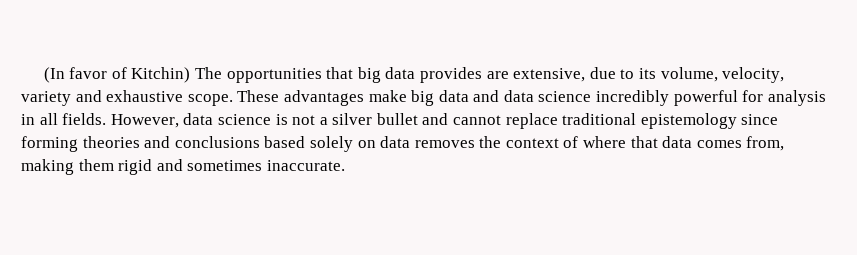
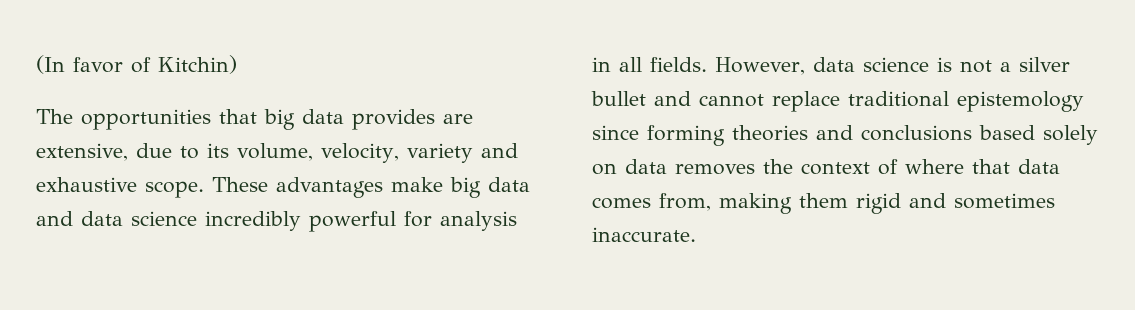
- (In favor of Kitchin) The opportunities that big data provides are extensive, due to its volume, velocity, variety and exhaustive scope.
+ (In favor of Kitchin)
+ The opportunities that big data provides are extensive, due to its volume, velocity, variety and exhaustive scope.

